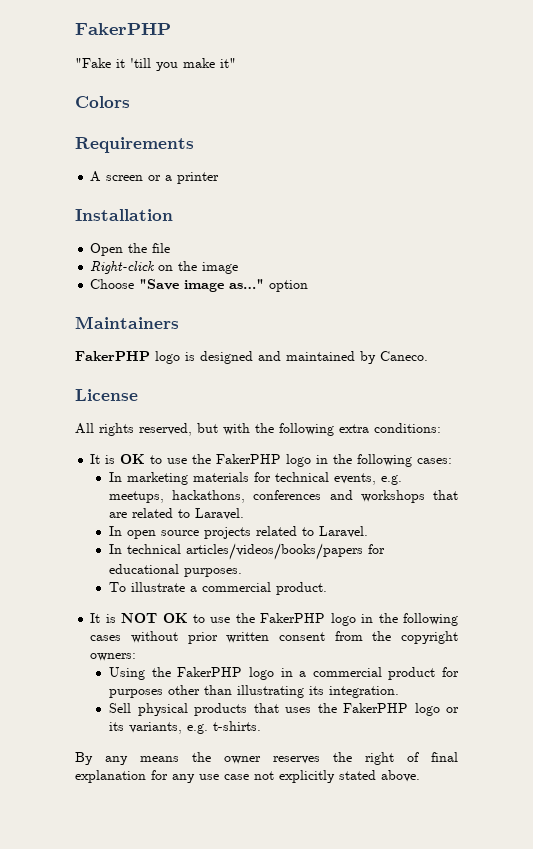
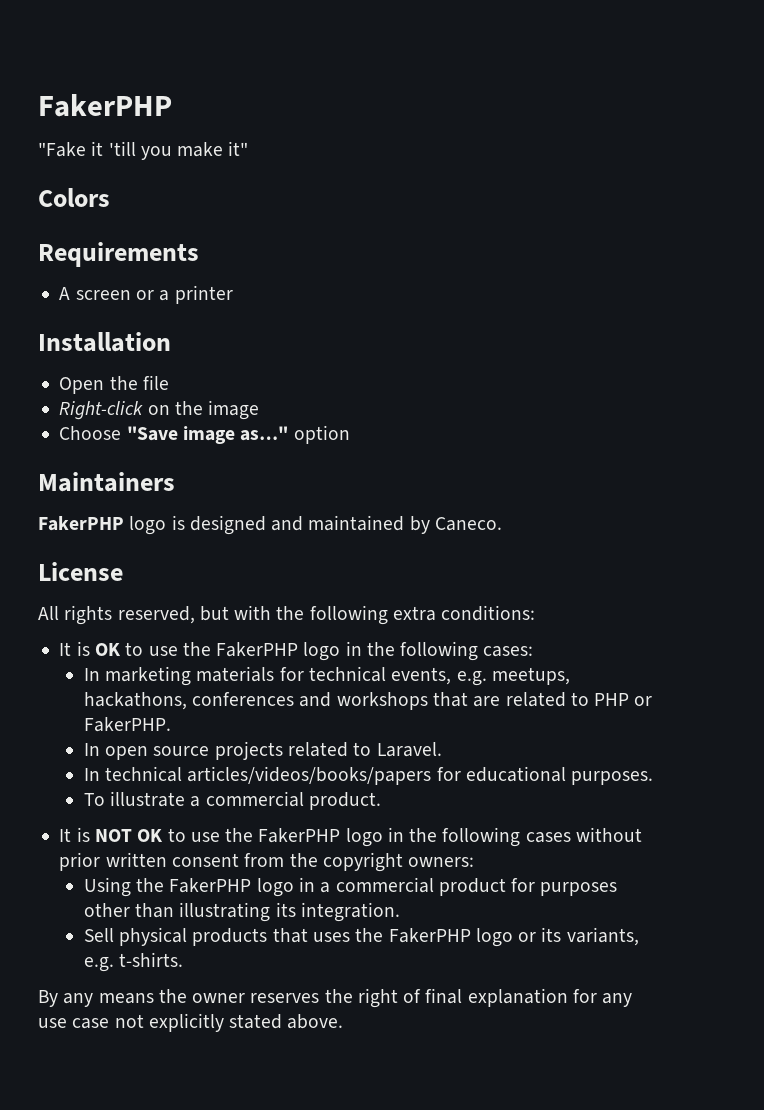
- In marketing materials for technical events, e.g. meetups, hackathons, conferences and workshops that are related to Laravel.
+ In marketing materials for technical events, e.g. meetups, hackathons, conferences and workshops that are related to PHP or FakerPHP.

